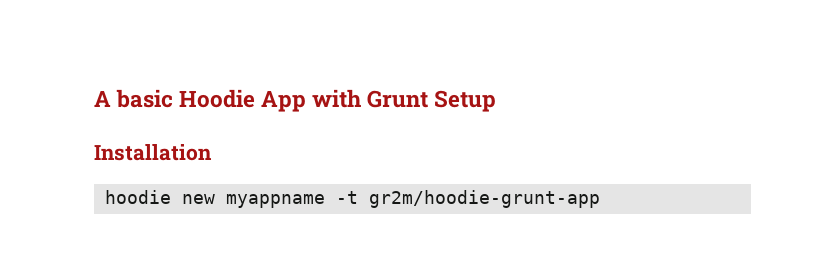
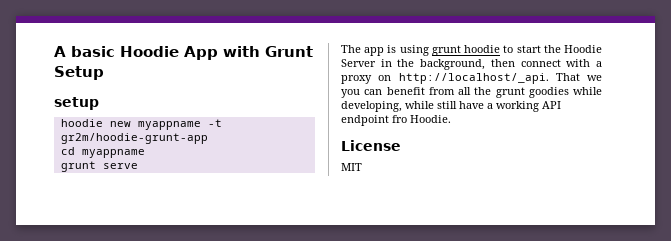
- Installation
+ setup
+ cd myappname
+ grunt serve
+ The app is using grunt hoodie to start the Hoodie Server in the background, then connect with a proxy on http://localhost/_api. That we you can benefit from all the grunt goodies while developing, while still have a working API endpoint fro Hoodie.
+ License
+ MIT

